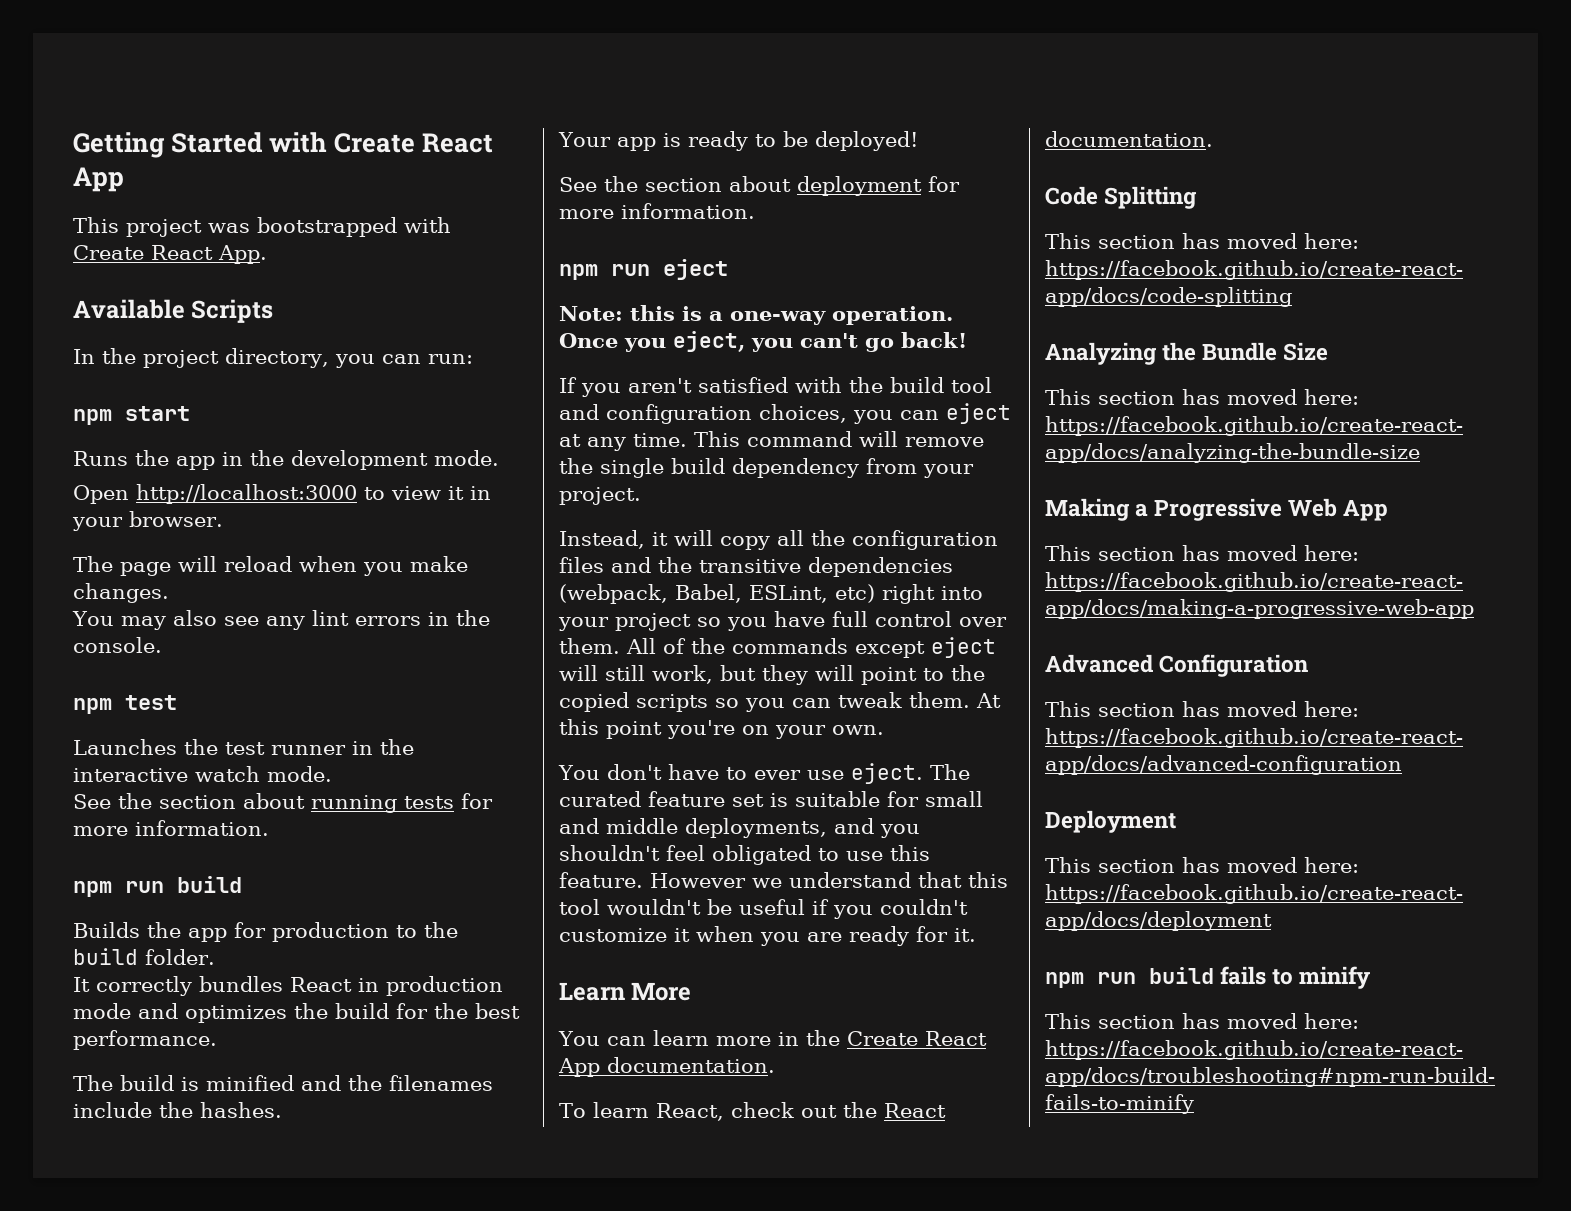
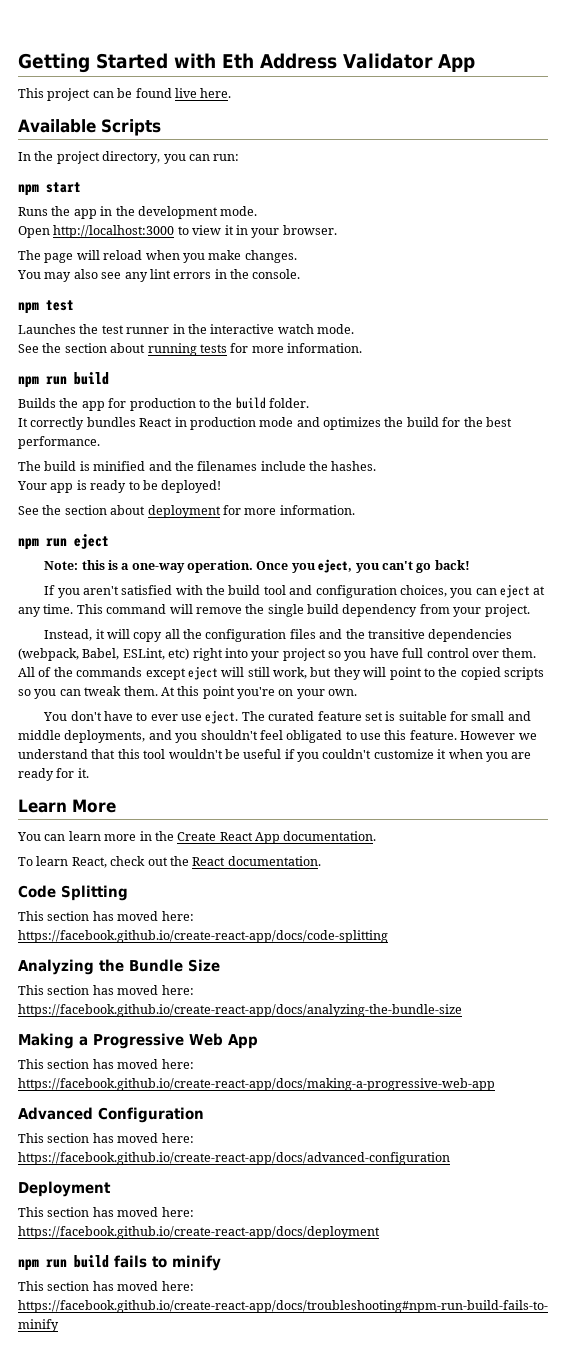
- Getting Started with Create React App
+ Getting Started with Eth Address Validator App
- This project was bootstrapped with Create React App.
+ This project can be found live here.

